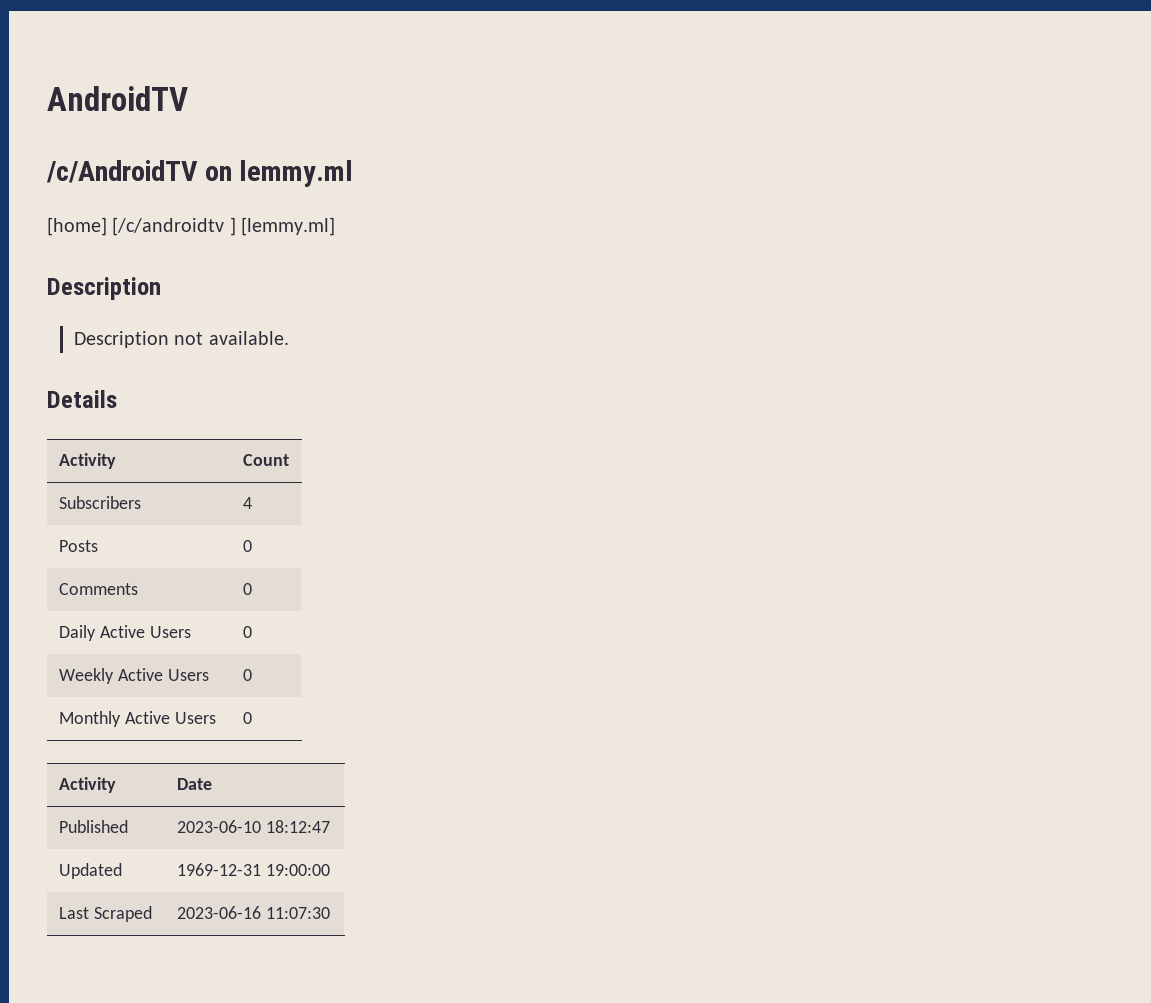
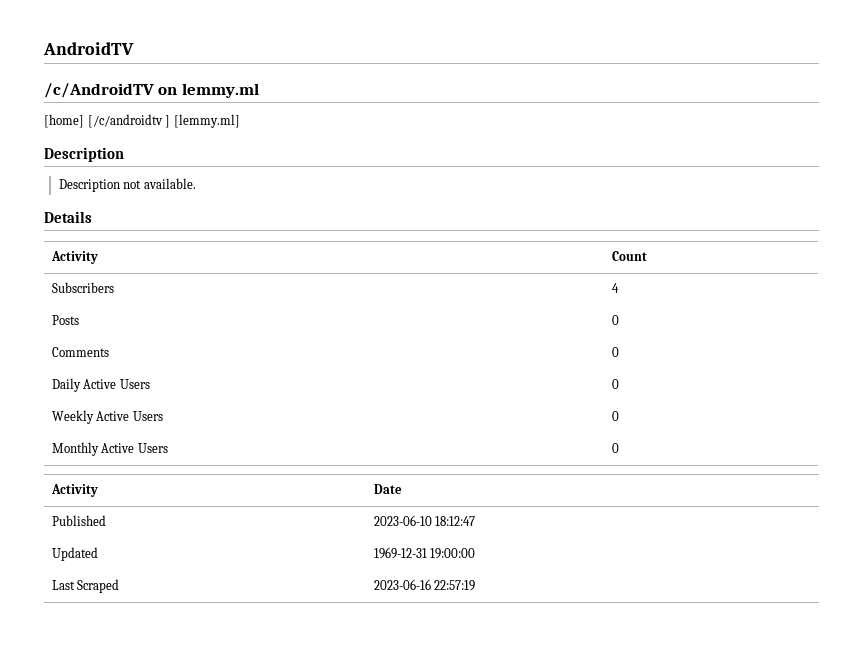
- Last Scraped | 2023-06-16 11:07:30
+ Last Scraped | 2023-06-16 22:57:19

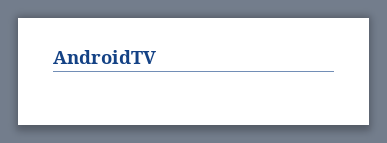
- /c/AndroidTV on lemmy.ml
- [home] [/c/androidtv ] [lemmy.ml]
- Description
- Description not available.
- Details
- Activity | Count
- Subscribers | 4
- Posts | 0
- Comments | 0
- Daily Active Users | 0
- Weekly Active Users | 0
- Monthly Active Users | 0
- Activity | Date
- Published | 2023-06-10 18:12:47
- Updated | 1969-12-31 19:00:00
- Last Scraped | 2023-06-16 22:57:19

